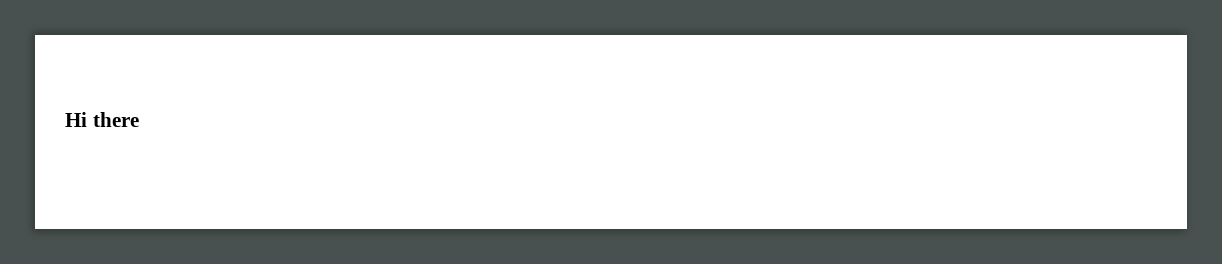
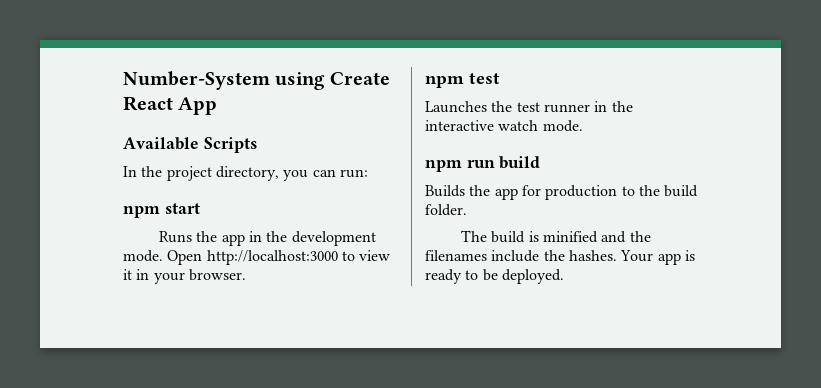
- Hi there
+ Number-System using Create React App
+ Available Scripts
+ In the project directory, you can run:
+ npm start
+ Runs the app in the development mode. Open http://localhost:3000 to view it in your browser.
+ npm test
+ Launches the test runner in the interactive watch mode.
+ npm run build
+ Builds the app for production to the build folder.
+ The build is minified and the filenames include the hashes. Your app is ready to be deployed.

